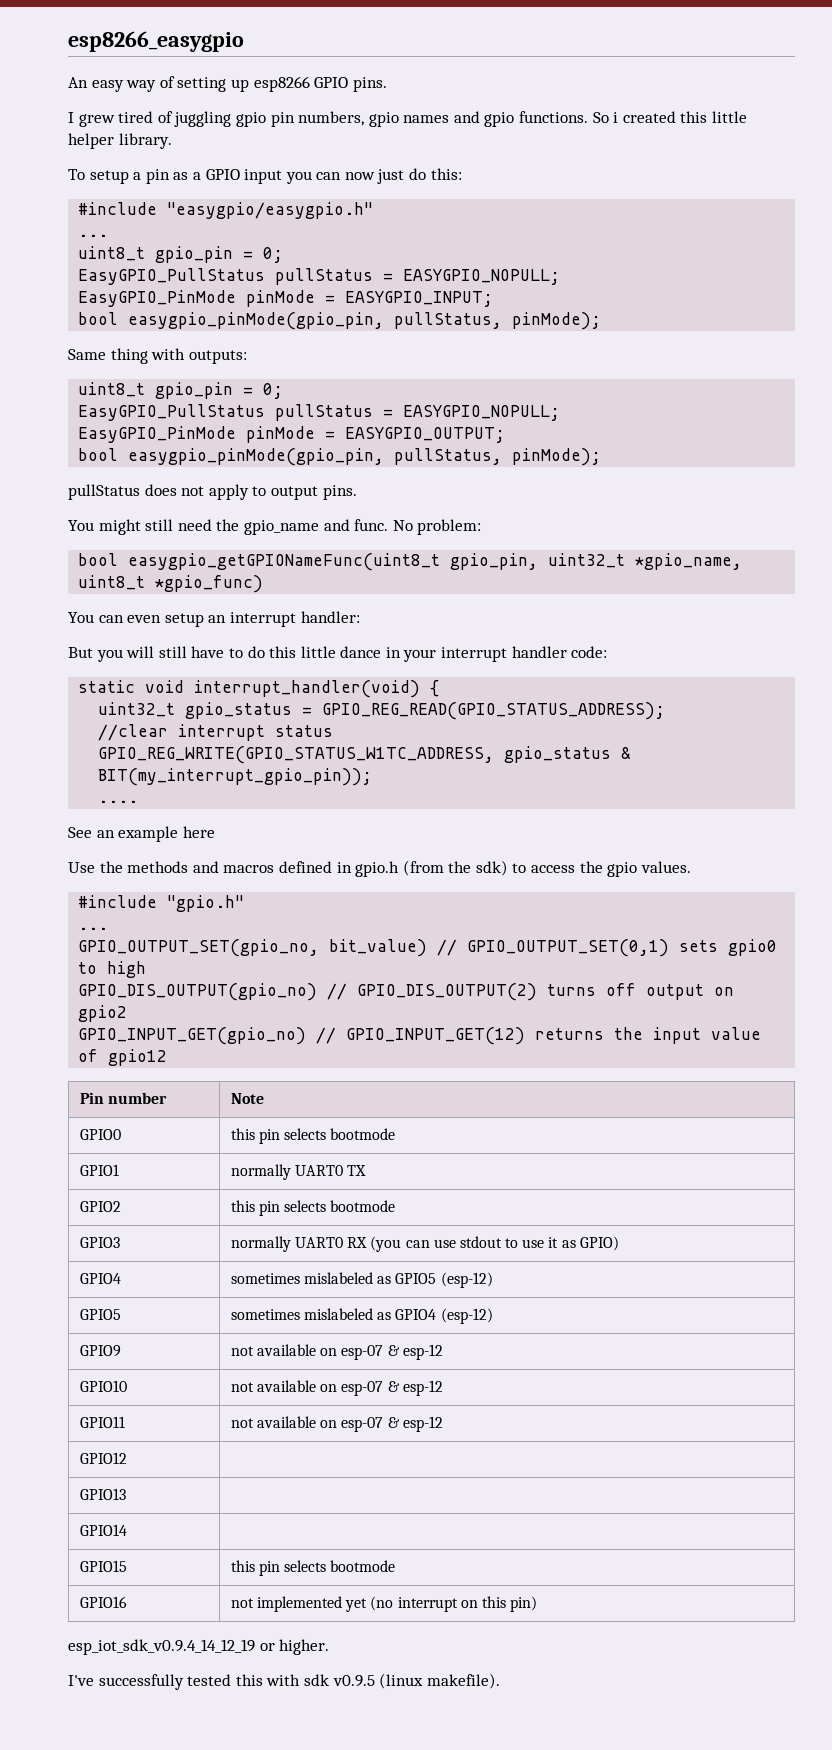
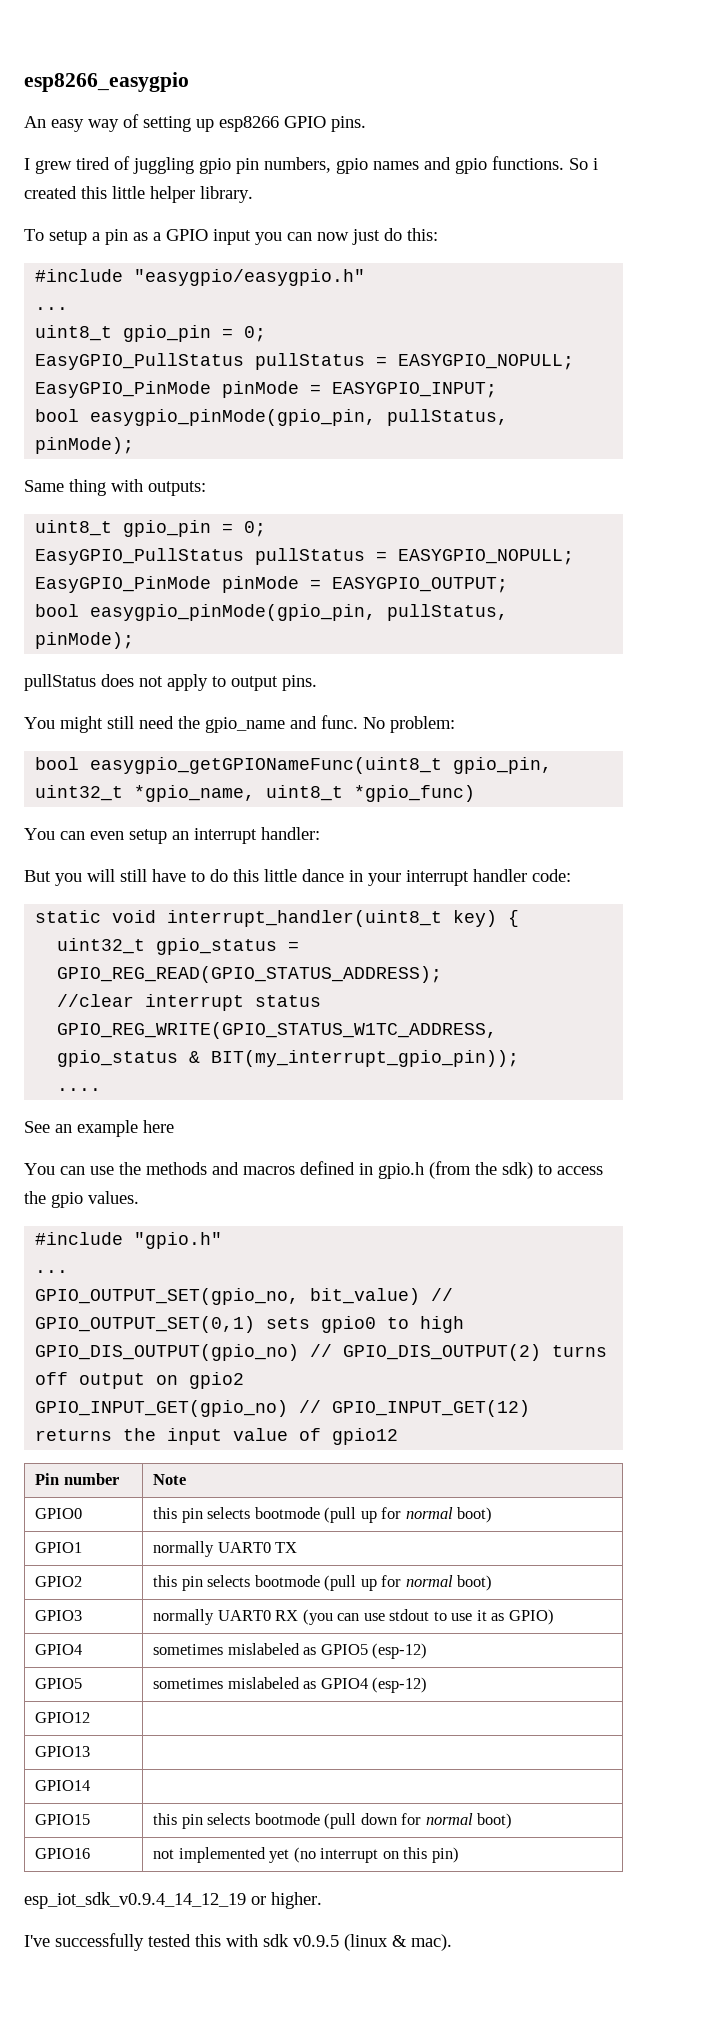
- static void interrupt_handler(void) {
+ static void interrupt_handler(uint8_t key) {
- Use the methods and macros defined in gpio.h (from the sdk) to access the gpio values.
+ You can use the methods and macros defined in gpio.h (from the sdk) to access the gpio values.
- GPIO0 | this pin selects bootmode
+ GPIO0 | this pin selects bootmode (pull up for normal boot)
- GPIO2 | this pin selects bootmode
+ GPIO2 | this pin selects bootmode (pull up for normal boot)
- GPIO9 | not available on esp-07 & esp-12
- GPIO10 | not available on esp-07 & esp-12
- GPIO11 | not available on esp-07 & esp-12
- GPIO15 | this pin selects bootmode
+ GPIO15 | this pin selects bootmode (pull down for normal boot)
- I've successfully tested this with sdk v0.9.5 (linux makefile).
+ I've successfully tested this with sdk v0.9.5 (linux & mac).

